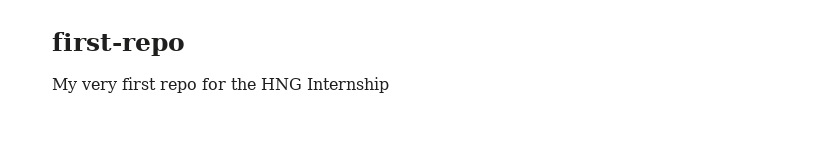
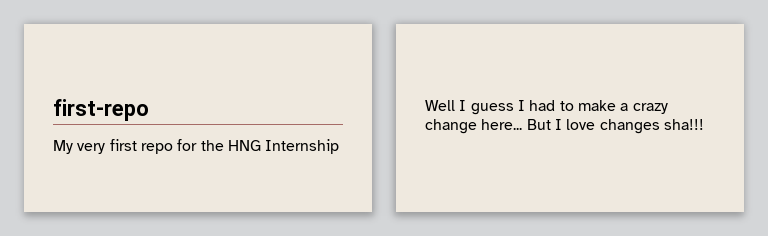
- My very first repo for the HNG Internship
+ My very first repo for the HNG Internship Well I guess I had to make a crazy change here... But I love changes sha!!!

